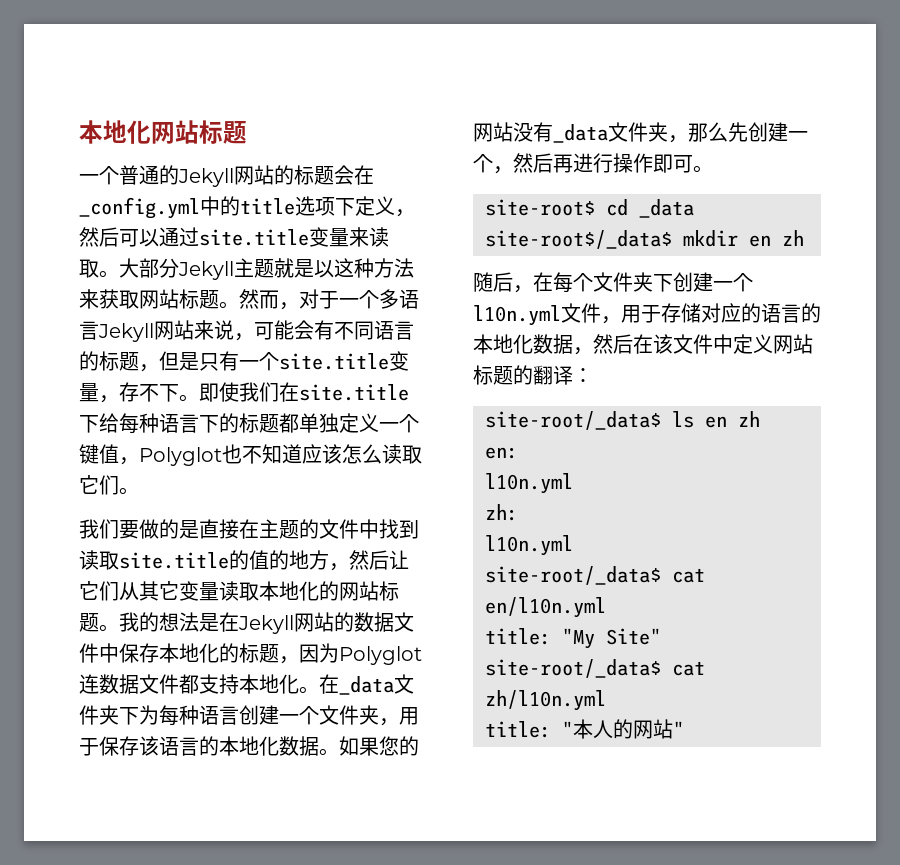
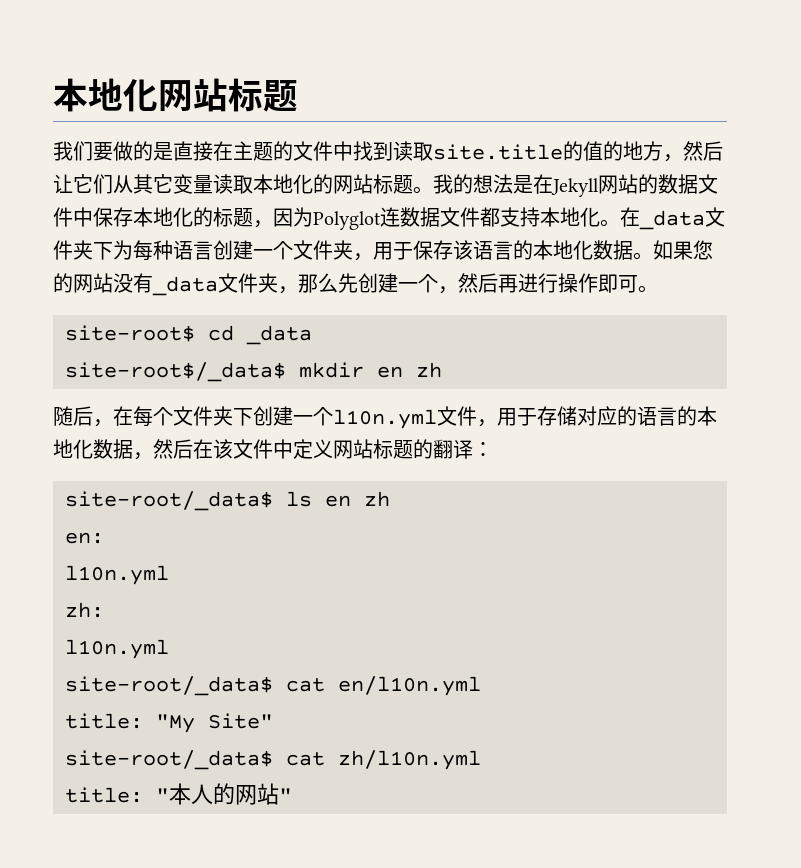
- 一个普通的Jekyll网站的标题会在_config.yml中的title选项下定义，然后可以通过site.title变量来读取。大部分Jekyll主题就是以这种方法来获取网站标题。然而，对于一个多语言Jekyll网站来说，可能会有不同语言的标题，但是只有一个site.title变量，存不下。即使我们在site.title下给每种语言下的标题都单独定义一个键值，Polyglot也不知道应该怎么读取它们。

